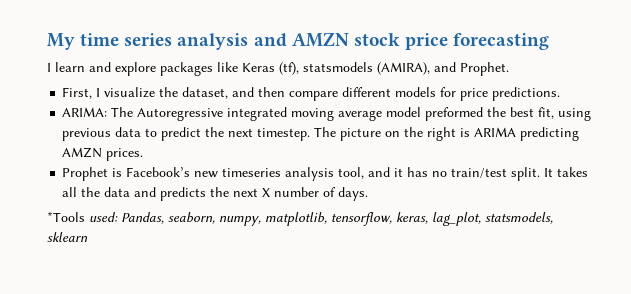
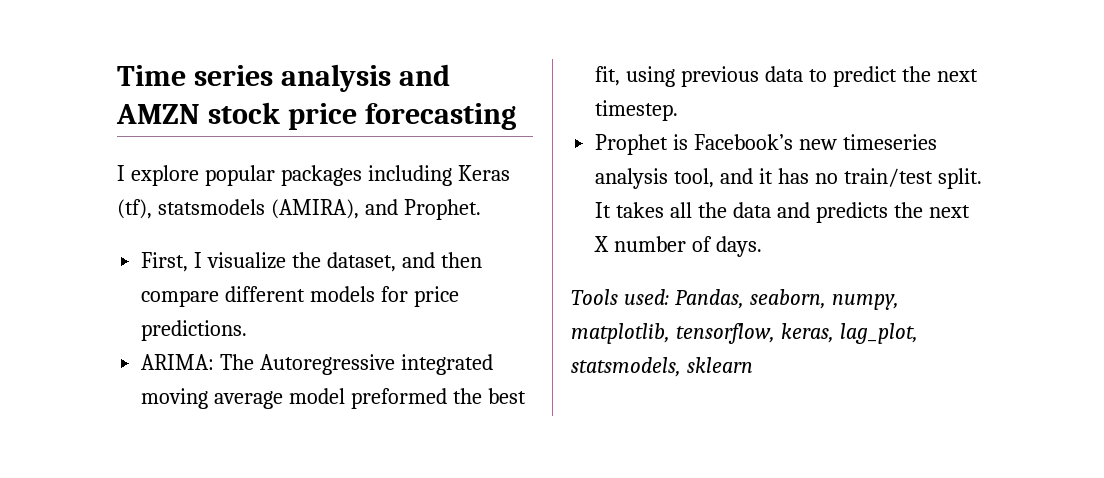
- My time series analysis and AMZN stock price forecasting
+ Time series analysis and AMZN stock price forecasting
- I learn and explore packages like Keras (tf), statsmodels (AMIRA), and Prophet.
+ I explore popular packages including Keras (tf), statsmodels (AMIRA), and Prophet.
- The picture on the right is ARIMA predicting AMZN prices.
- *Tools used: Pandas, seaborn, numpy, matplotlib, tensorflow, keras, lag_plot, statsmodels, sklearn
+ Tools used: Pandas, seaborn, numpy, matplotlib, tensorflow, keras, lag_plot, statsmodels, sklearn

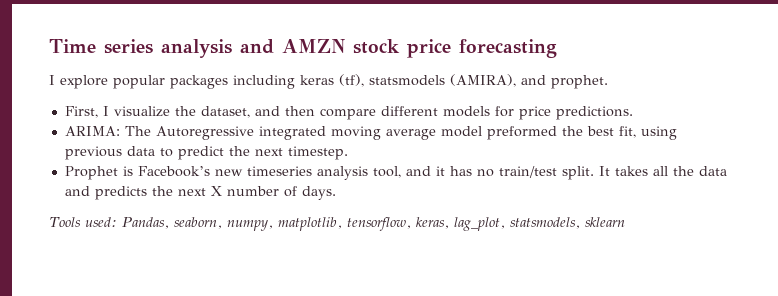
- I explore popular packages including Keras (tf), statsmodels (AMIRA), and Prophet.
+ I explore popular packages including keras (tf), statsmodels (AMIRA), and prophet.

